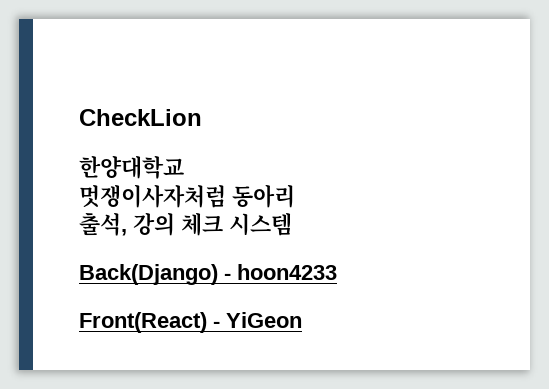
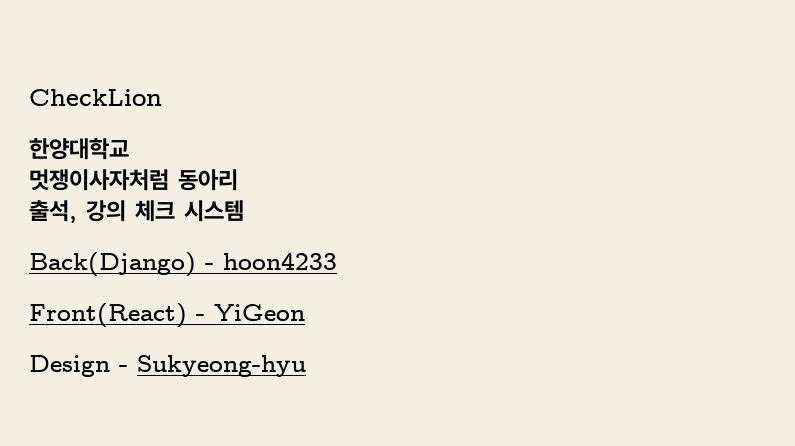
+ Design - Sukyeong-hyu

